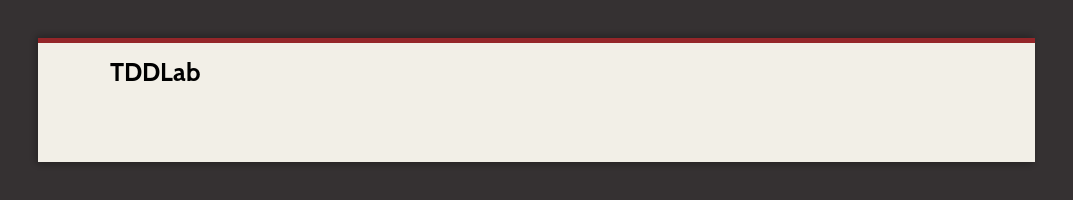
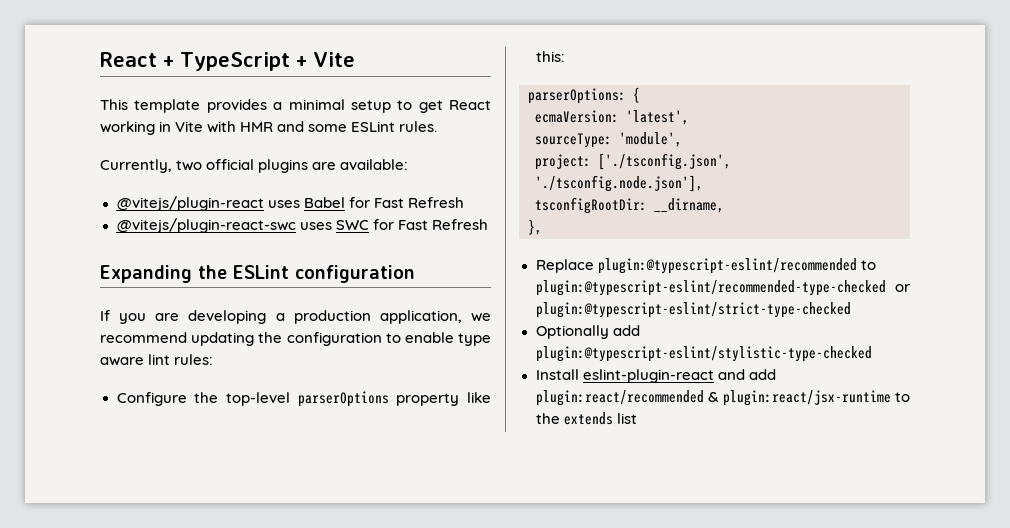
- TDDLab
+ React + TypeScript + Vite
+ This template provides a minimal setup to get React working in Vite with HMR and some ESLint rules.
+ Currently, two official plugins are available:
+ @vitejs/plugin-react uses Babel for Fast Refresh
+ @vitejs/plugin-react-swc uses SWC for Fast Refresh
+ Expanding the ESLint configuration
+ If you are developing a production application, we recommend updating the configuration to enable type aware lint rules:
+ Configure the top-level parserOptions property like this:
+ parserOptions: {
+ ecmaVersion: 'latest',
+ sourceType: 'module',
+ project: ['./tsconfig.json', './tsconfig.node.json'],
+ tsconfigRootDir: __dirname,
+ },
+ Replace plugin:@typescript-eslint/recommended to plugin:@typescript-eslint/recommended-type-checked or plugin:@typescript-eslint/strict-type-checked
+ Optionally add plugin:@typescript-eslint/stylistic-type-checked
+ Install eslint-plugin-react and add plugin:react/recommended & plugin:react/jsx-runtime to the extends list

